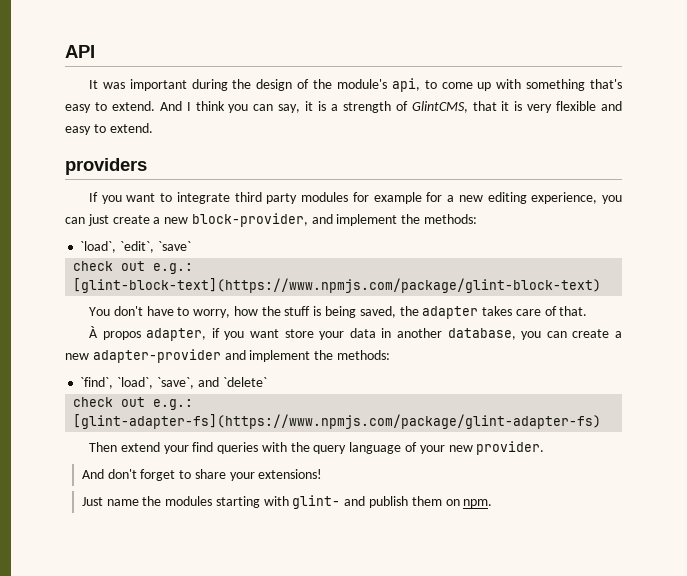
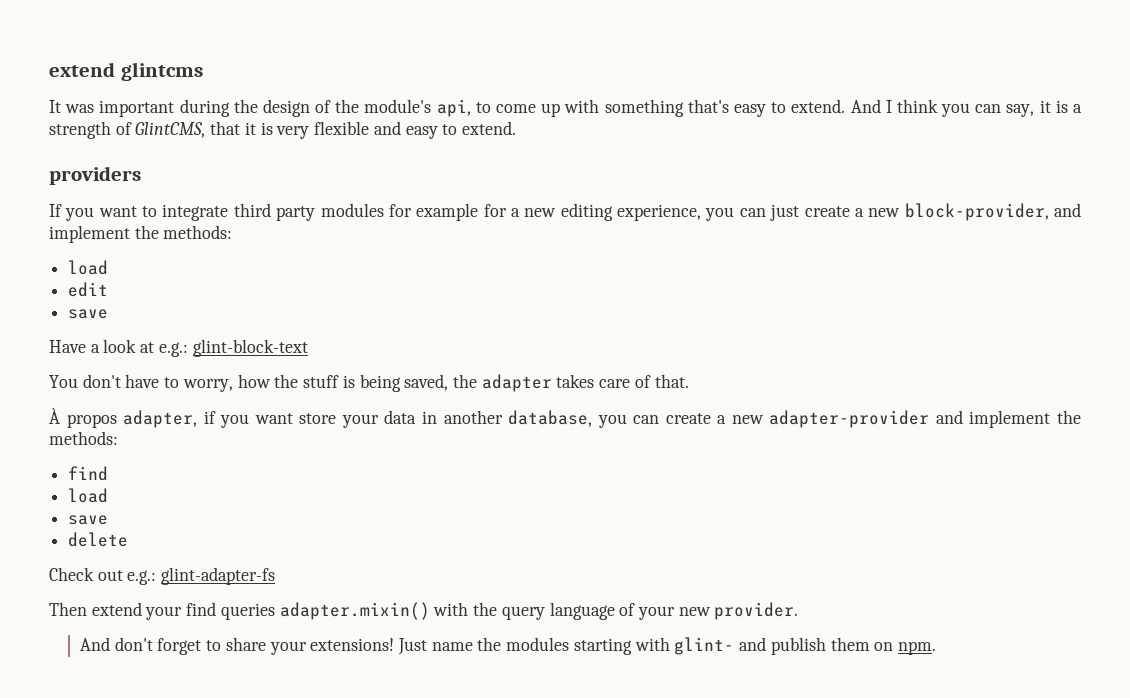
- API
+ extend glintcms
  If you want to integrate third party modules for example for a new editing experience, you can just create a new block-provider, and implement the methods:
- `load`, `edit`, `save`
- check out e.g.: [glint-block-text](https://www.npmjs.com/package/glint-block-text)
+ load
+ edit
+ save
+ Have a look at e.g.: glint-block-text
  À propos adapter, if you want store your data in another database, you can create a new adapter-provider and implement the methods:
- `find`, `load`, `save`, and `delete`
- check out e.g.: [glint-adapter-fs](https://www.npmjs.com/package/glint-adapter-fs)
+ find
+ load
+ save
+ delete
+ Check out e.g.: glint-adapter-fs
- Then extend your find queries with the query language of your new provider.
+ Then extend your find queries adapter.mixin() with the query language of your new provider.
- And don't forget to share your extensions!
- Just name the modules starting with glint- and publish them on npm.
+ And don't forget to share your extensions! Just name the modules starting with glint- and publish them on npm.

